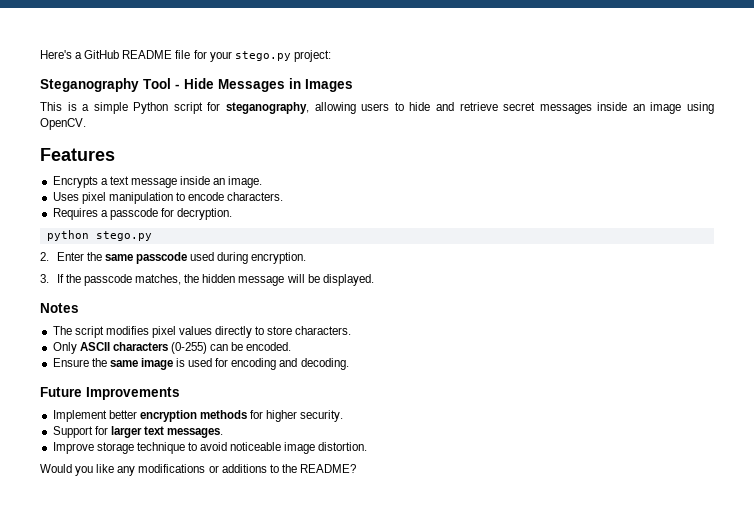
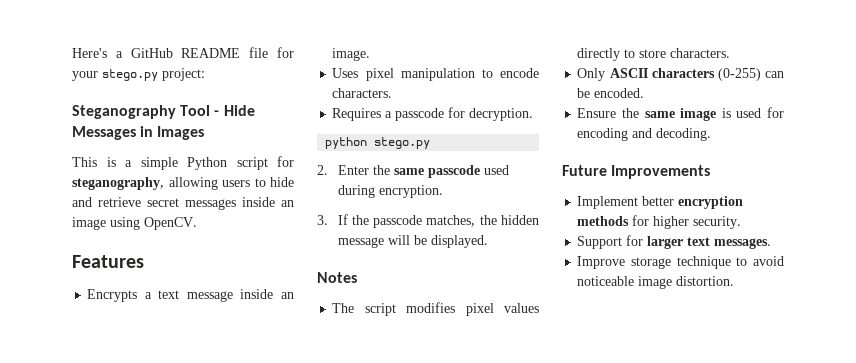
- Would you like any modifications or additions to the README?

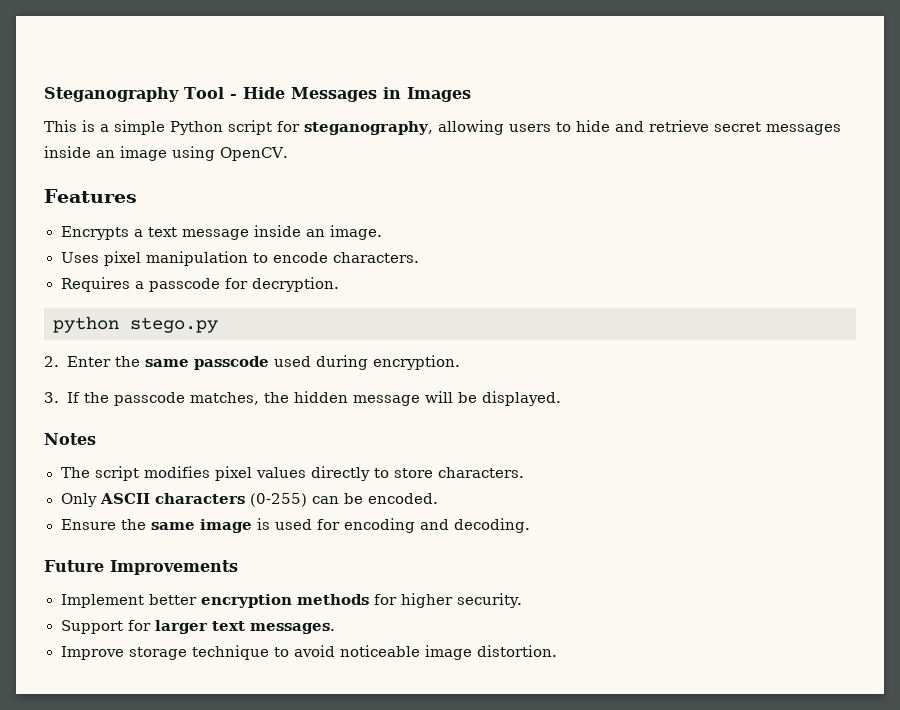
- Here's a GitHub README file for your stego.py project:

